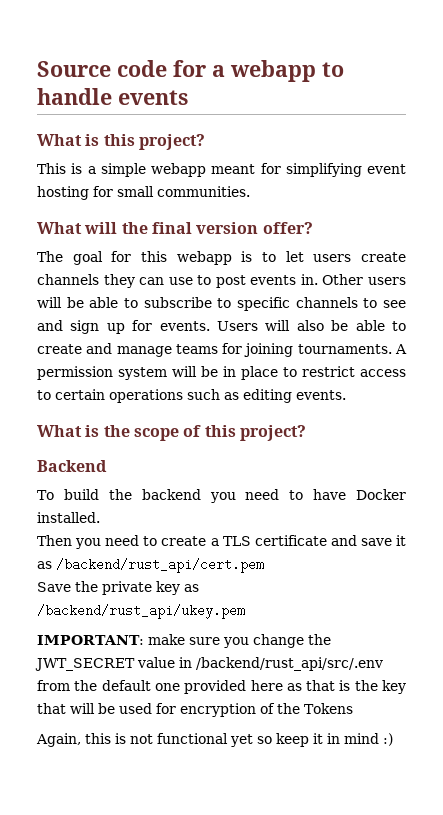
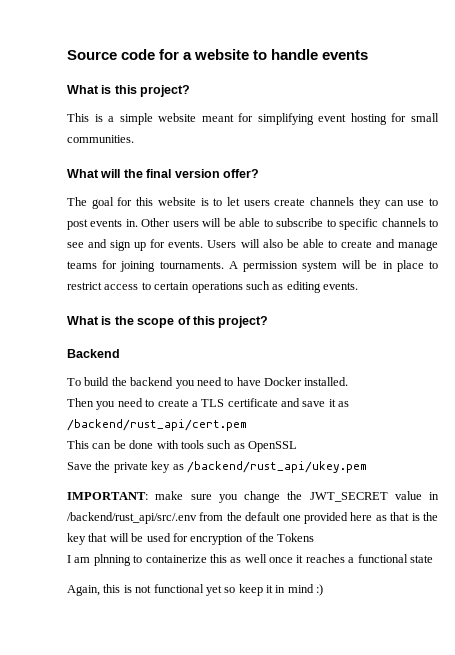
- Source code for a webapp to handle events
+ Source code for a website to handle events
- This is a simple webapp meant for simplifying event hosting for small communities.
+ This is a simple website meant for simplifying event hosting for small communities.
- The goal for this webapp is to let users create channels they can use to post events in.
+ The goal for this website is to let users create channels they can use to post events in.
+ This can be done with tools such as OpenSSL
+ I am plnning to containerize this as well once it reaches a functional state

